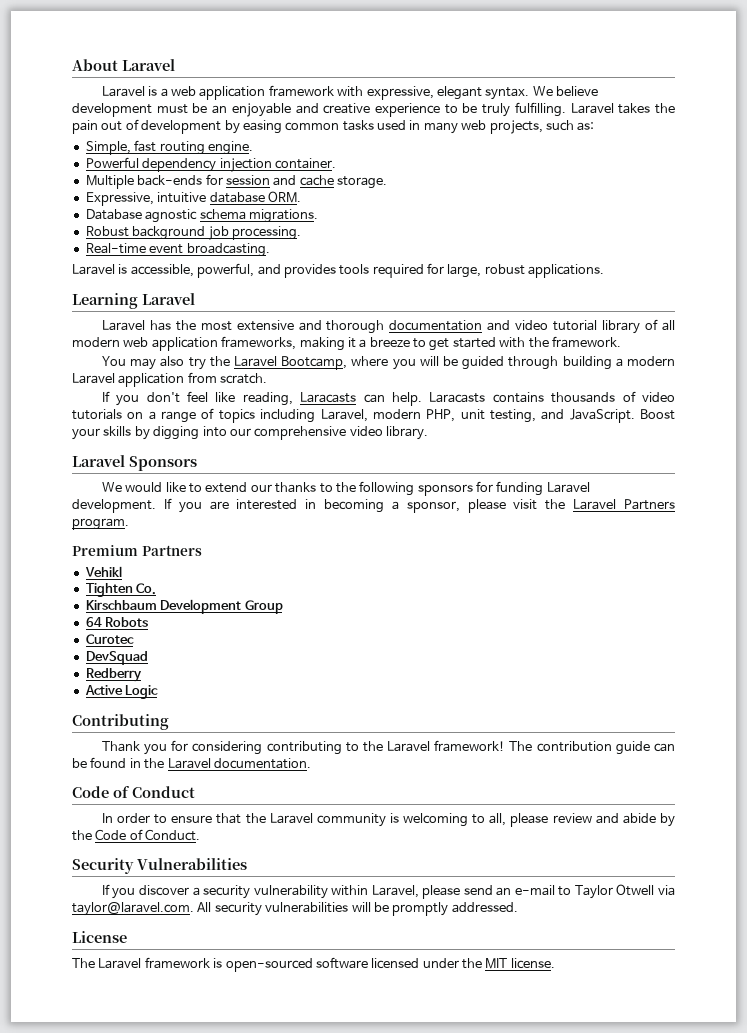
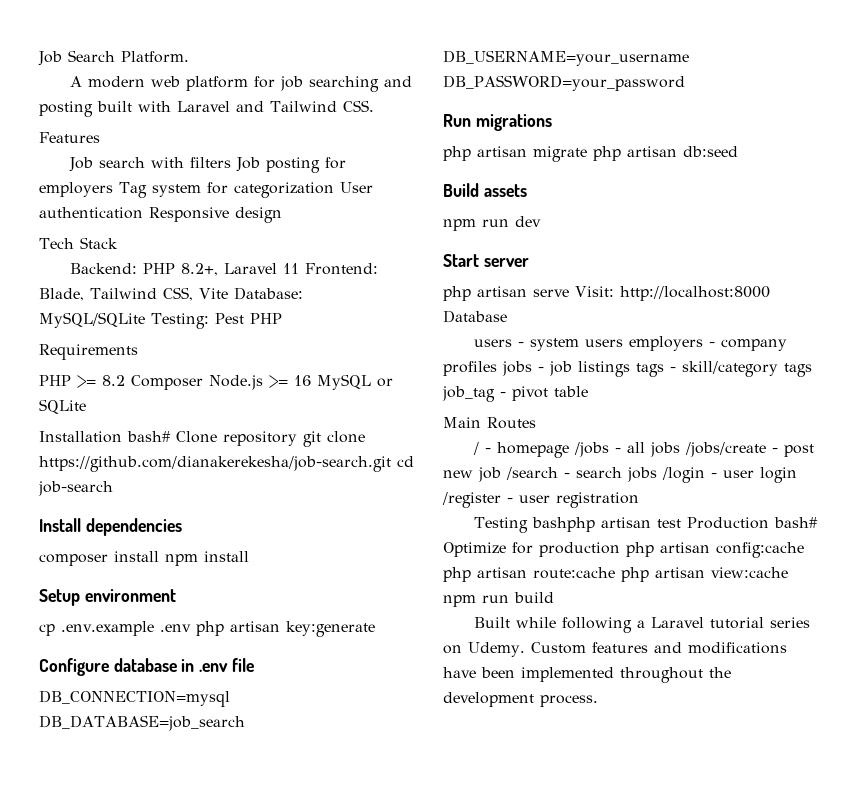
- About Laravel
- Laravel is a web application framework with expressive, elegant syntax. We believe development must be an enjoyable and creative experience to be truly fulfilling. Laravel takes the pain out of development by easing common tasks used in many web projects, such as:
- Simple, fast routing engine.
- Powerful dependency injection container.
- Multiple back-ends for session and cache storage.
- Expressive, intuitive database ORM.
- Database agnostic schema migrations.
- Robust background job processing.
- Real-time event broadcasting.
- Laravel is accessible, powerful, and provides tools required for large, robust applications.
- Learning Laravel
- Laravel has the most extensive and thorough documentation and video tutorial library of all modern web application frameworks, making it a breeze to get started with the framework.
- You may also try the Laravel Bootcamp, where you will be guided through building a modern Laravel application from scratch.
- If you don't feel like reading, Laracasts can help. Laracasts contains thousands of video tutorials on a range of topics including Laravel, modern PHP, unit testing, and JavaScript. Boost your skills by digging into our comprehensive video library.
- Laravel Sponsors
- We would like to extend our thanks to the following sponsors for funding Laravel development. If you are interested in becoming a sponsor, please visit the Laravel Partners program.
- Premium Partners
- Vehikl
- Tighten Co.
- Kirschbaum Development Group
- 64 Robots
- Curotec
- DevSquad
- Redberry
- Active Logic
- Contributing
- Thank you for considering contributing to the Laravel framework! The contribution guide can be found in the Laravel documentation.
- Code of Conduct
- In order to ensure that the Laravel community is welcoming to all, please review and abide by the Code of Conduct.
- Security Vulnerabilities
- If you discover a security vulnerability within Laravel, please send an e-mail to Taylor Otwell via taylor@laravel.com. All security vulnerabilities will be promptly addressed.
- License
- The Laravel framework is open-sourced software licensed under the MIT license.
+ Job Search Platform.
+ A modern web platform for job searching and posting built with Laravel and Tailwind CSS.
+ Features
+ Job search with filters Job posting for employers Tag system for categorization User authentication Responsive design
+ Tech Stack
+ Backend: PHP 8.2+, Laravel 11 Frontend: Blade, Tailwind CSS, Vite Database: MySQL/SQLite Testing: Pest PHP
+ Requirements
+ PHP >= 8.2 Composer Node.js >= 16 MySQL or SQLite
+ Installation bash# Clone repository git clone https://github.com/dianakerekesha/job-search.git cd job-search
+ Install dependencies
+ composer install npm install
+ Setup environment
+ cp .env.example .env php artisan key:generate
+ Configure database in .env file
+ DB_CONNECTION=mysql DB_DATABASE=job_search DB_USERNAME=your_username DB_PASSWORD=your_password
+ Run migrations
+ php artisan migrate php artisan db:seed
+ Build assets
+ npm run dev
+ Start server
+ php artisan serve Visit: http://localhost:8000 Database
+ users - system users employers - company profiles jobs - job listings tags - skill/category tags job_tag - pivot table
+ Main Routes
+ / - homepage /jobs - all jobs /jobs/create - post new job /search - search jobs /login - user login /register - user registration
+ Testing bashphp artisan test Production bash# Optimize for production php artisan config:cache php artisan route:cache php artisan view:cache npm run build
+ Built while following a Laravel tutorial series on Udemy. Custom features and modifications have been implemented throughout the development process.

